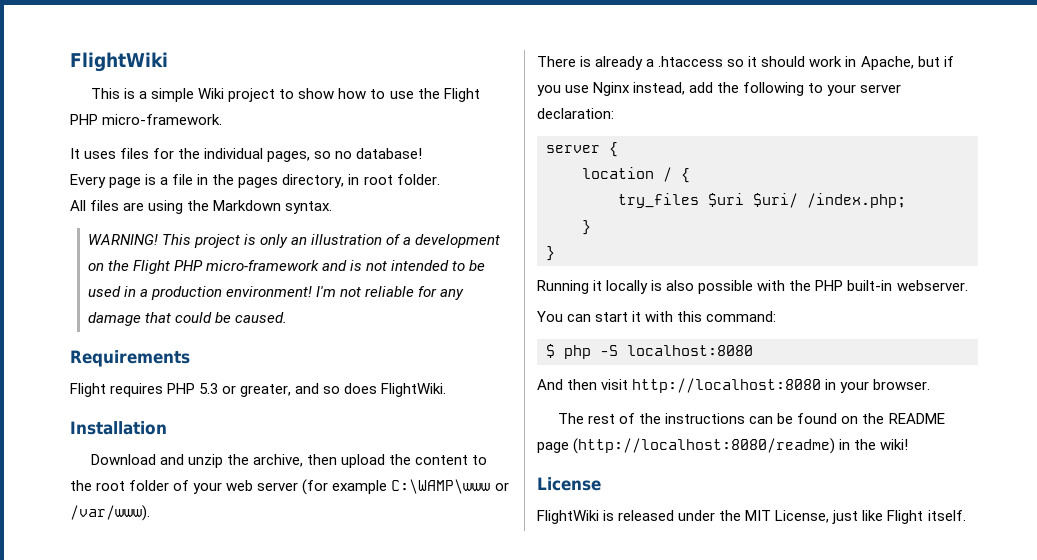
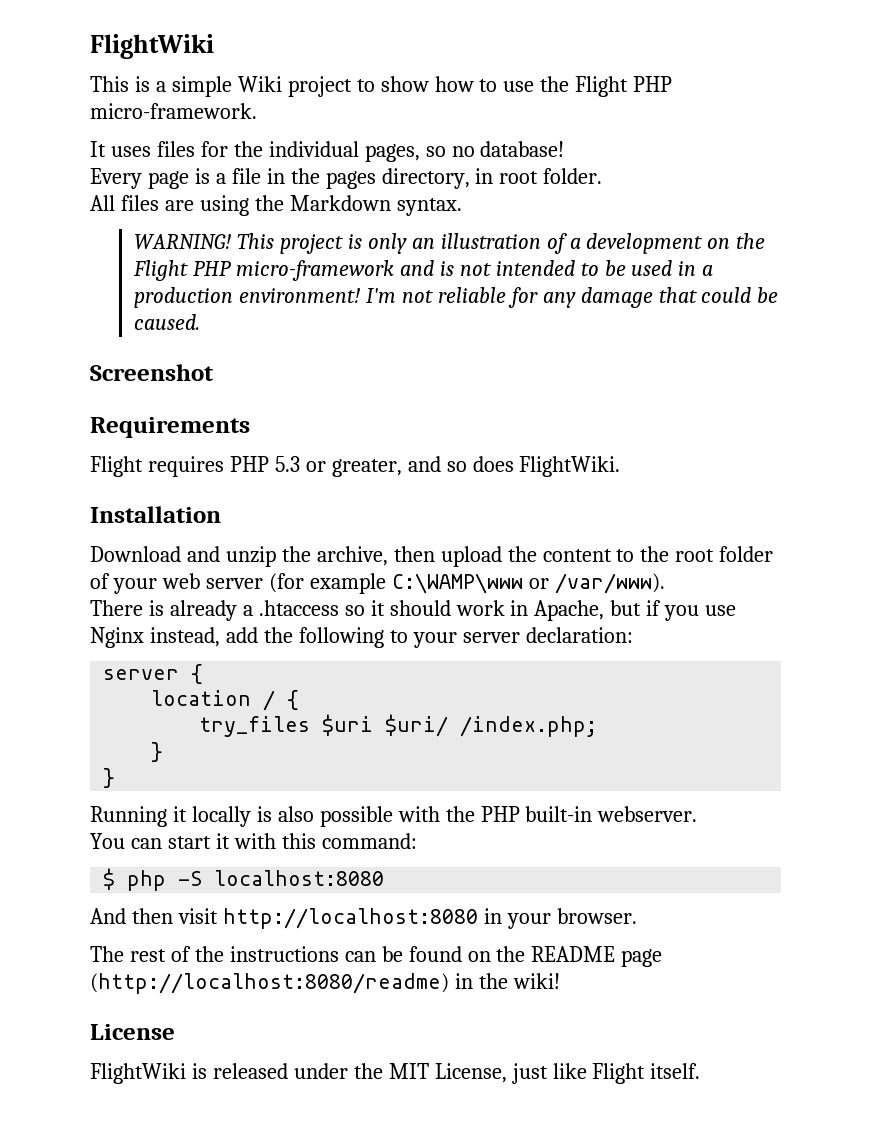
+ Screenshot

